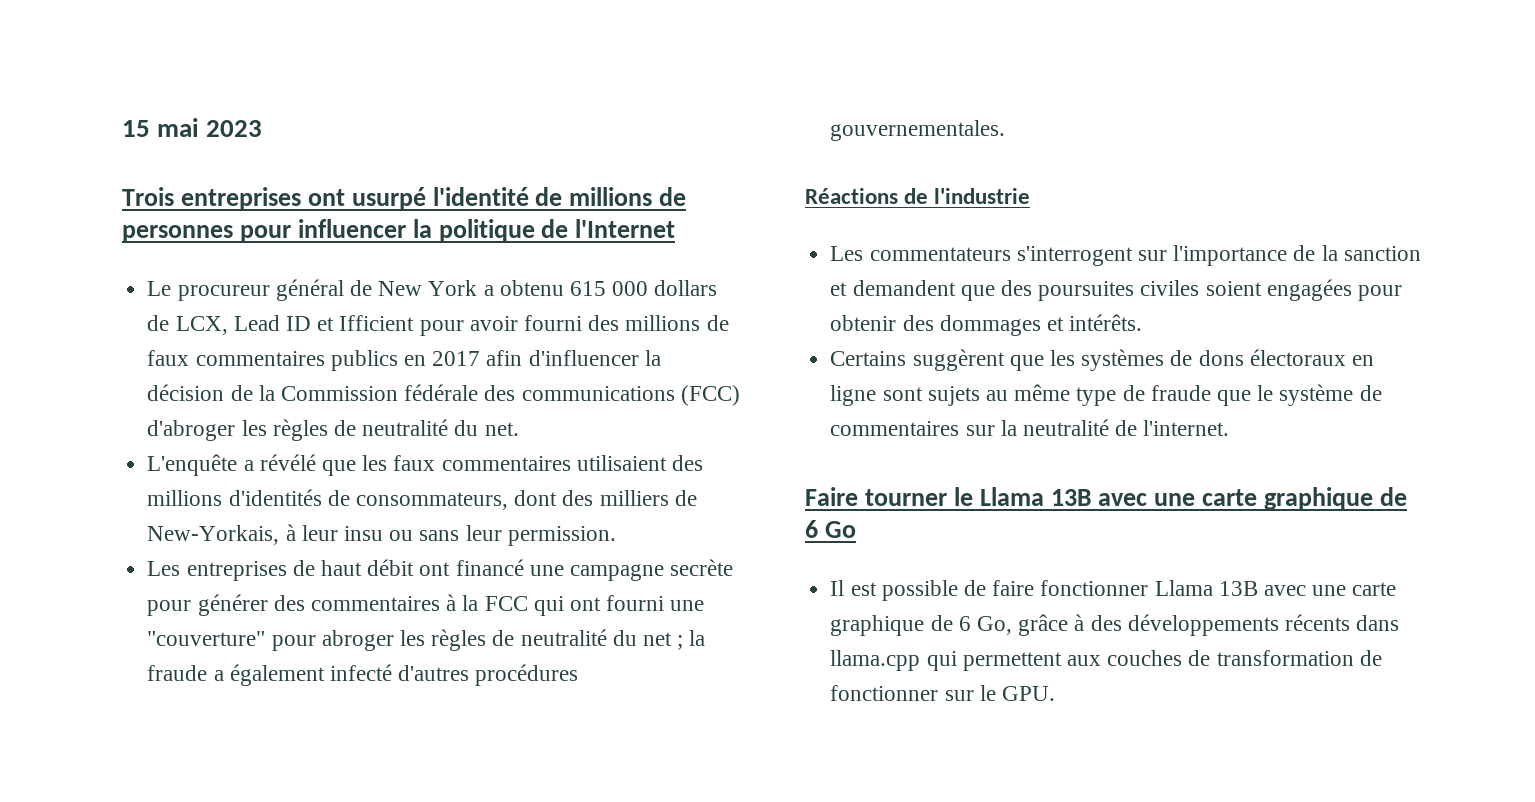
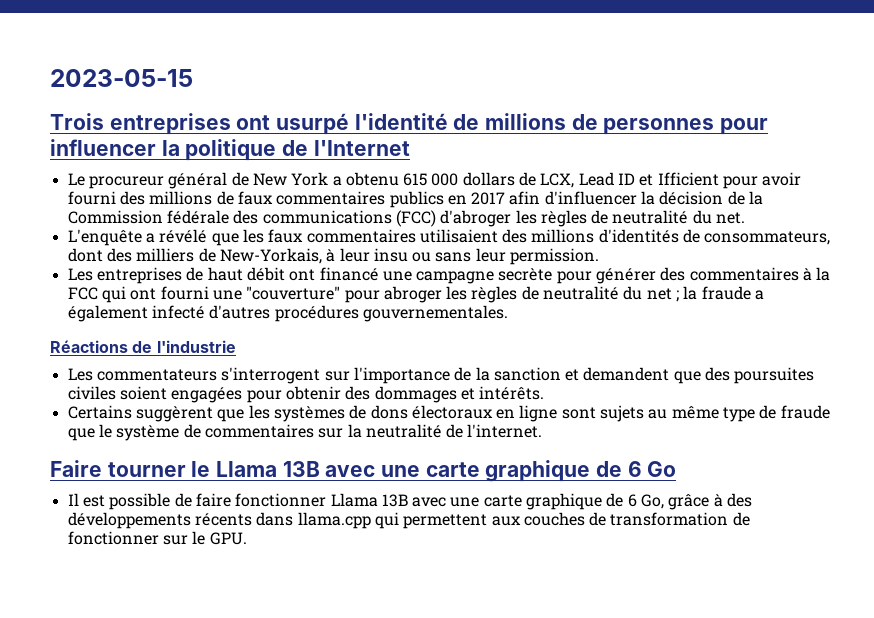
- 15 mai 2023
+ 2023-05-15

